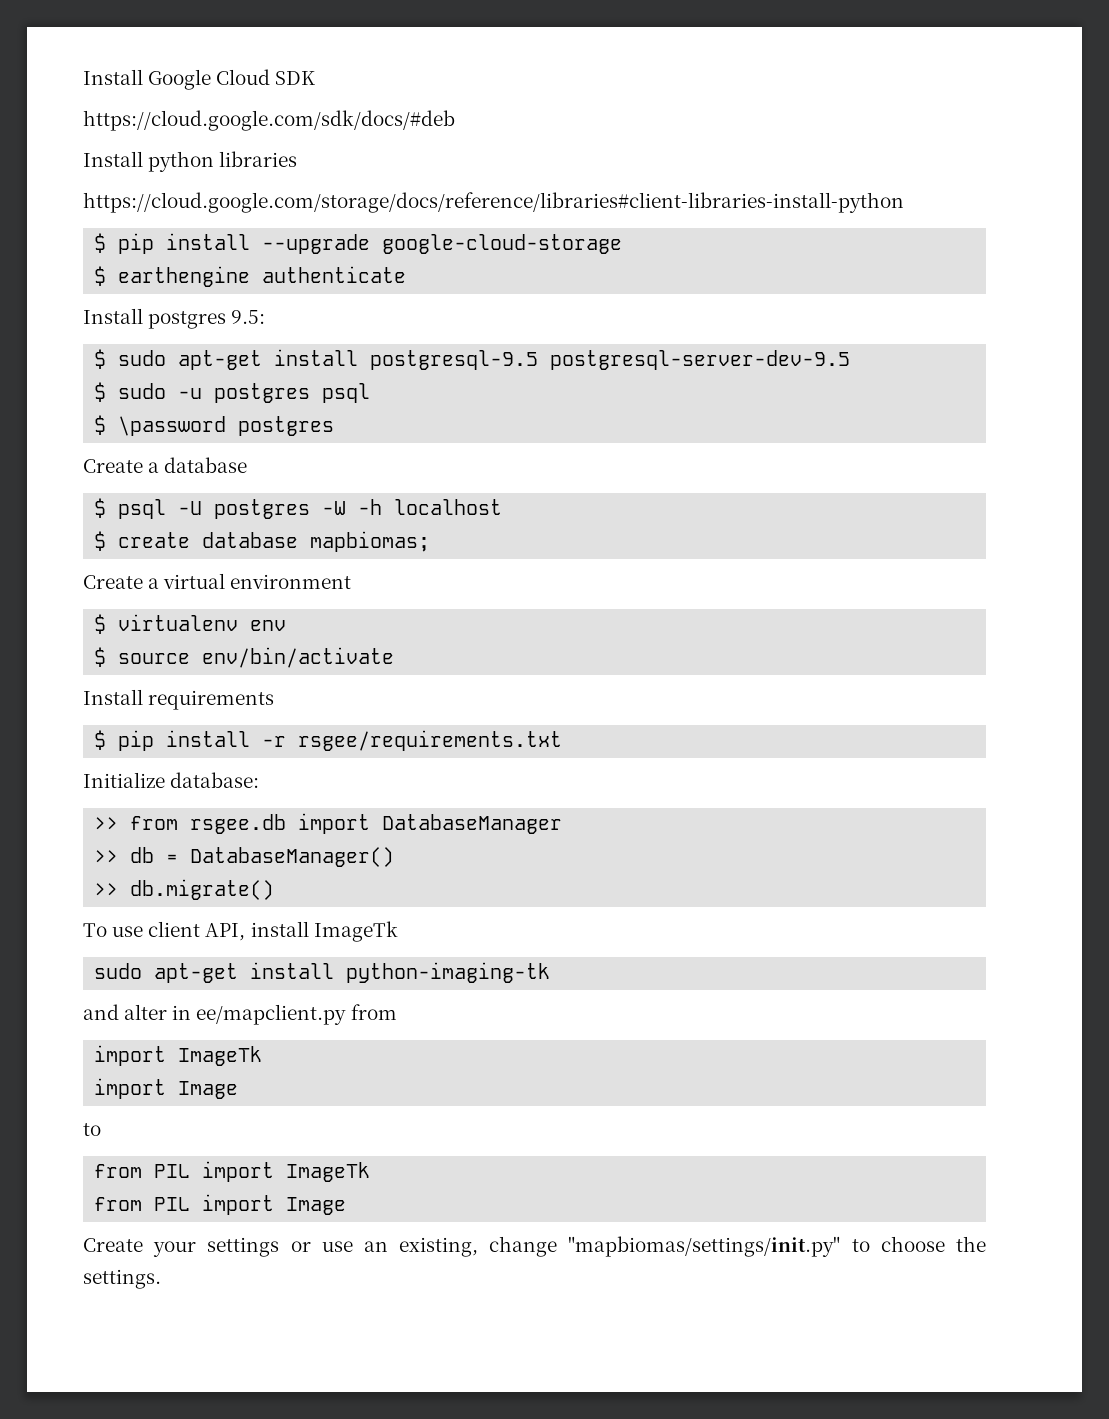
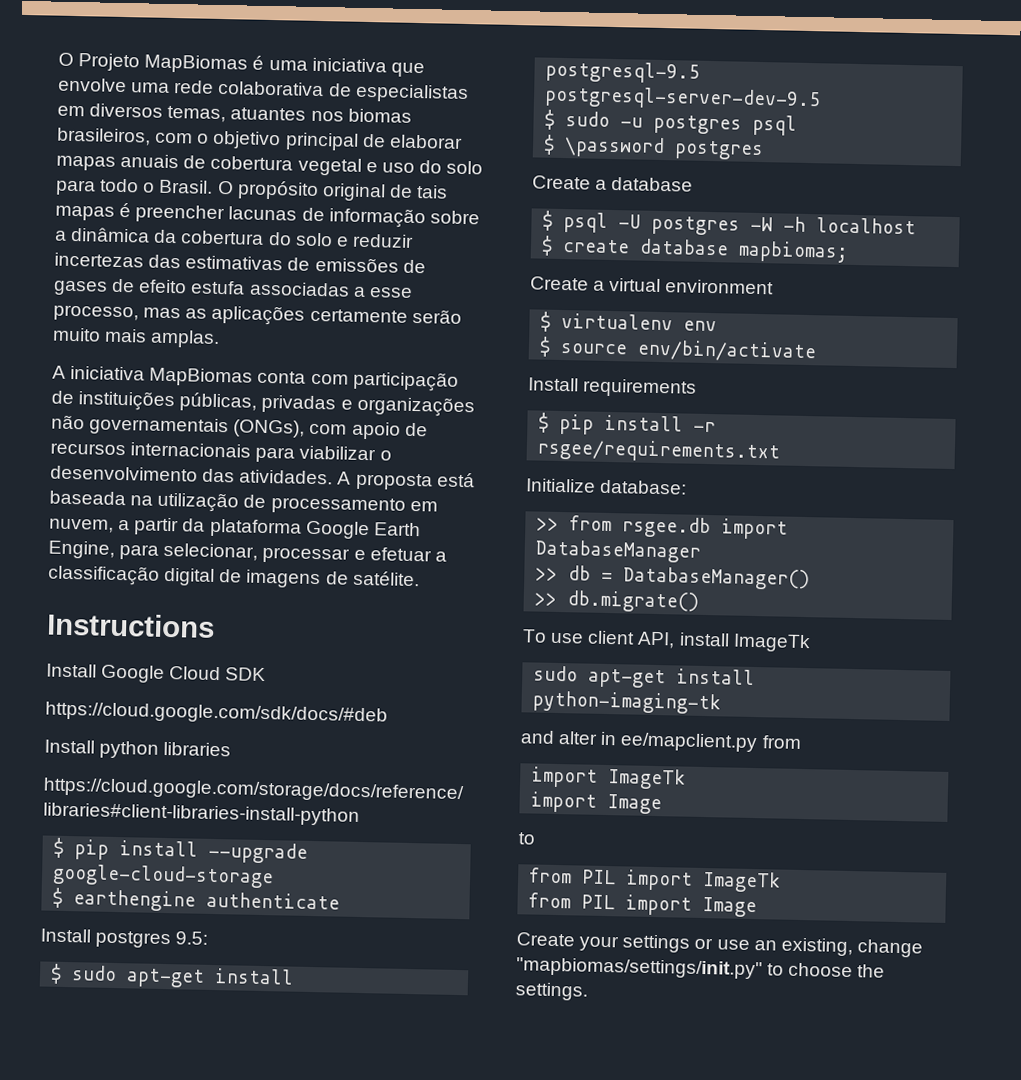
+ O Projeto MapBiomas é uma iniciativa que envolve uma rede colaborativa de especialistas em diversos temas, atuantes nos biomas brasileiros, com o objetivo principal de elaborar mapas anuais de cobertura vegetal e uso do solo para todo o Brasil. O propósito original de tais mapas é preencher lacunas de informação sobre a dinâmica da cobertura do solo e reduzir incertezas das estimativas de emissões de gases de efeito estufa associadas a esse processo, mas as aplicações certamente serão muito mais amplas.
+ A iniciativa MapBiomas conta com participação de instituições públicas, privadas e organizações não governamentais (ONGs), com apoio de recursos internacionais para viabilizar o desenvolvimento das atividades. A proposta está baseada na utilização de processamento em nuvem, a partir da plataforma Google Earth Engine, para selecionar, processar e efetuar a classificação digital de imagens de satélite.
+ Instructions

